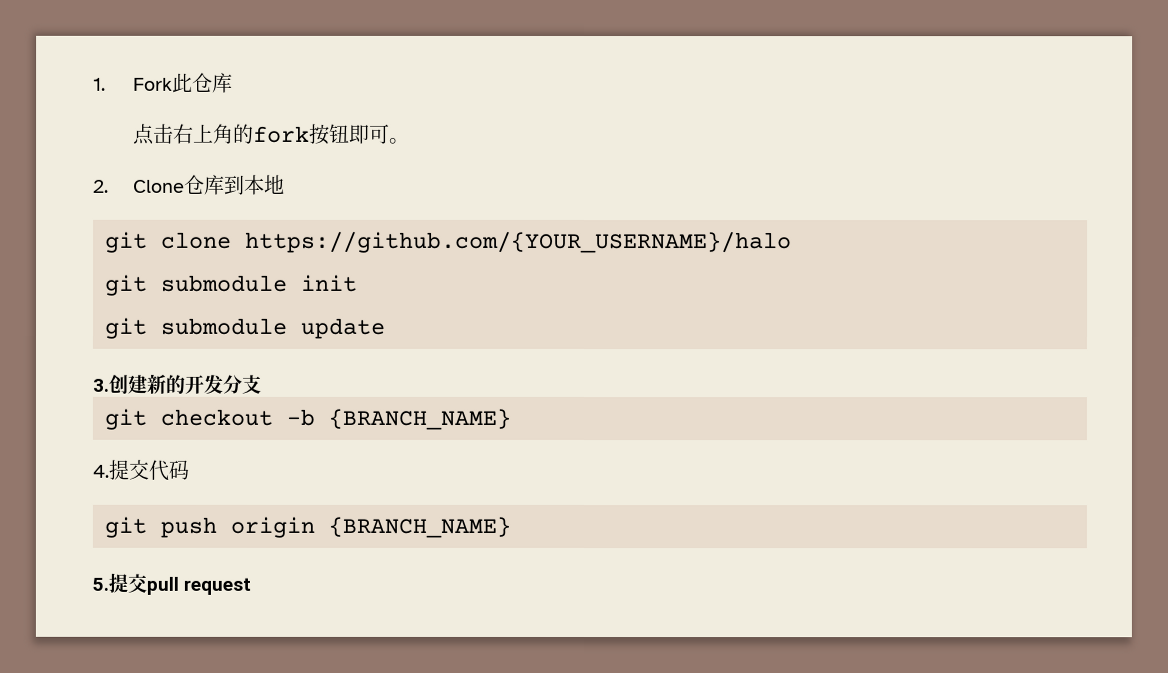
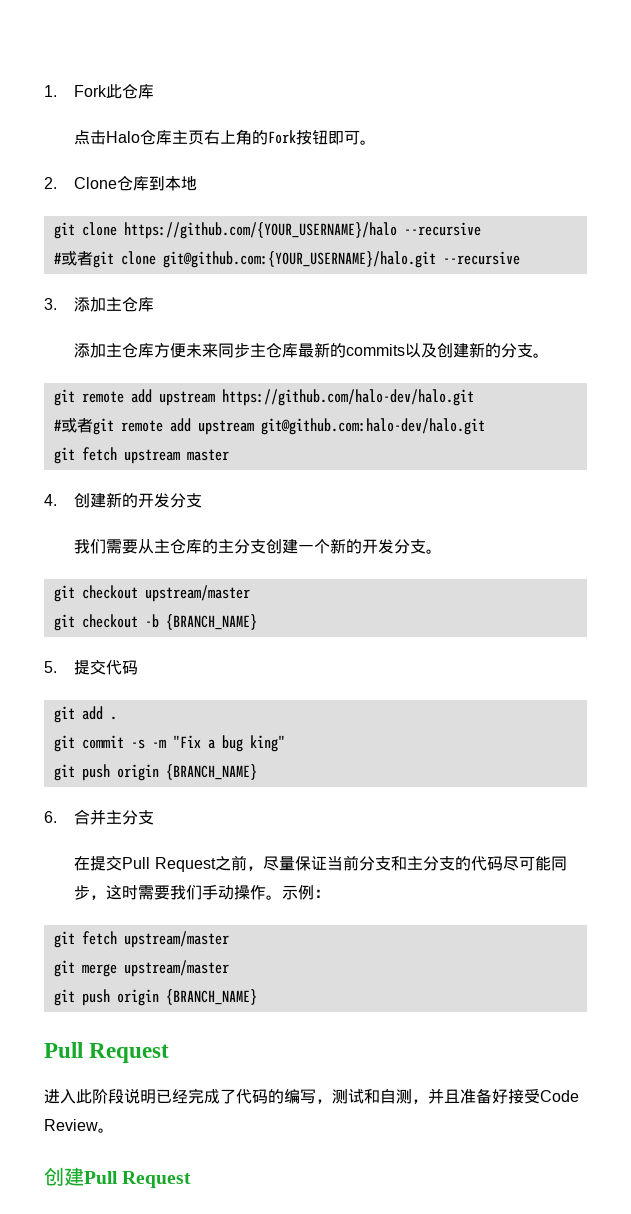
- 点击右上角的fork按钮即可。
+ 点击Halo仓库主页右上角的Fork按钮即可。
- git clone https://github.com/{YOUR_USERNAME}/halo
- git submodule init
- git submodule update
- 3.创建新的开发分支
+ git clone https://github.com/{YOUR_USERNAME}/halo --recursive
+ #或者git clone git@github.com:{YOUR_USERNAME}/halo.git --recursive
+ 3.添加主仓库
+ 添加主仓库方便未来同步主仓库最新的commits以及创建新的分支。
+ git remote add upstream https://github.com/halo-dev/halo.git
+ #或者git remote add upstream git@github.com:halo-dev/halo.git
+ git fetch upstream master
+ 4.创建新的开发分支
+ 我们需要从主仓库的主分支创建一个新的开发分支。
+ git checkout upstream/master
- 4.提交代码
+ 5.提交代码
+ git add .
+ git commit -s -m "Fix a bug king"
  git push origin {BRANCH_NAME}
- 5.提交pull request
+ 6.合并主分支
+ 在提交Pull Request之前，尽量保证当前分支和主分支的代码尽可能同步，这时需要我们手动操作。示例：
+ git fetch upstream/master
+ git merge upstream/master
+ git push origin {BRANCH_NAME}
+ Pull Request
+ 进入此阶段说明已经完成了代码的编写，测试和自测，并且准备好接受Code Review。
+ 创建Pull Request

